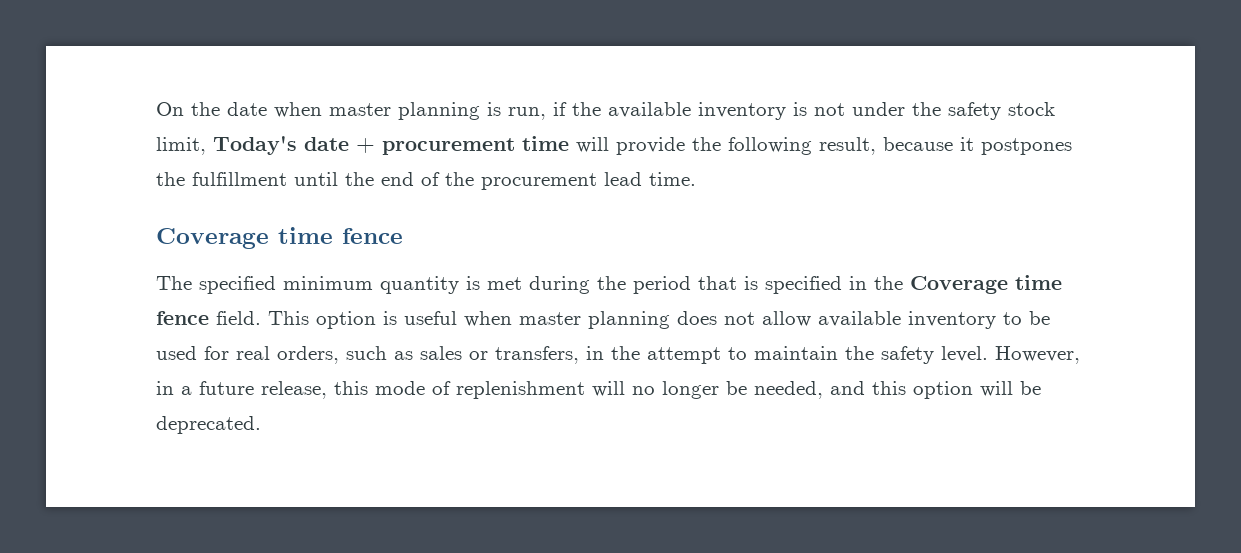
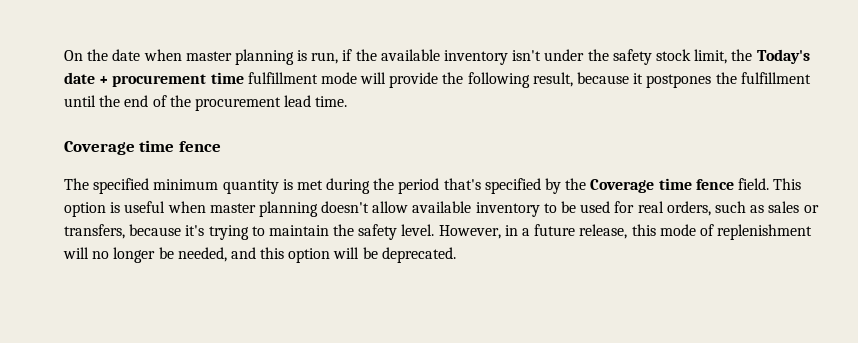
- On the date when master planning is run, if the available inventory is not under the safety stock limit, Today's date + procurement time will provide the following result, because it postpones the fulfillment until the end of the procurement lead time.
+ On the date when master planning is run, if the available inventory isn't under the safety stock limit, the Today's date + procurement time fulfillment mode will provide the following result, because it postpones the fulfillment until the end of the procurement lead time.
- The specified minimum quantity is met during the period that is specified in the Coverage time fence field.
+ The specified minimum quantity is met during the period that's specified by the Coverage time fence field.
- This option is useful when master planning does not allow available inventory to be used for real orders, such as sales or transfers, in the attempt to maintain the safety level.
+ This option is useful when master planning doesn't allow available inventory to be used for real orders, such as sales or transfers, because it's trying to maintain the safety level.

